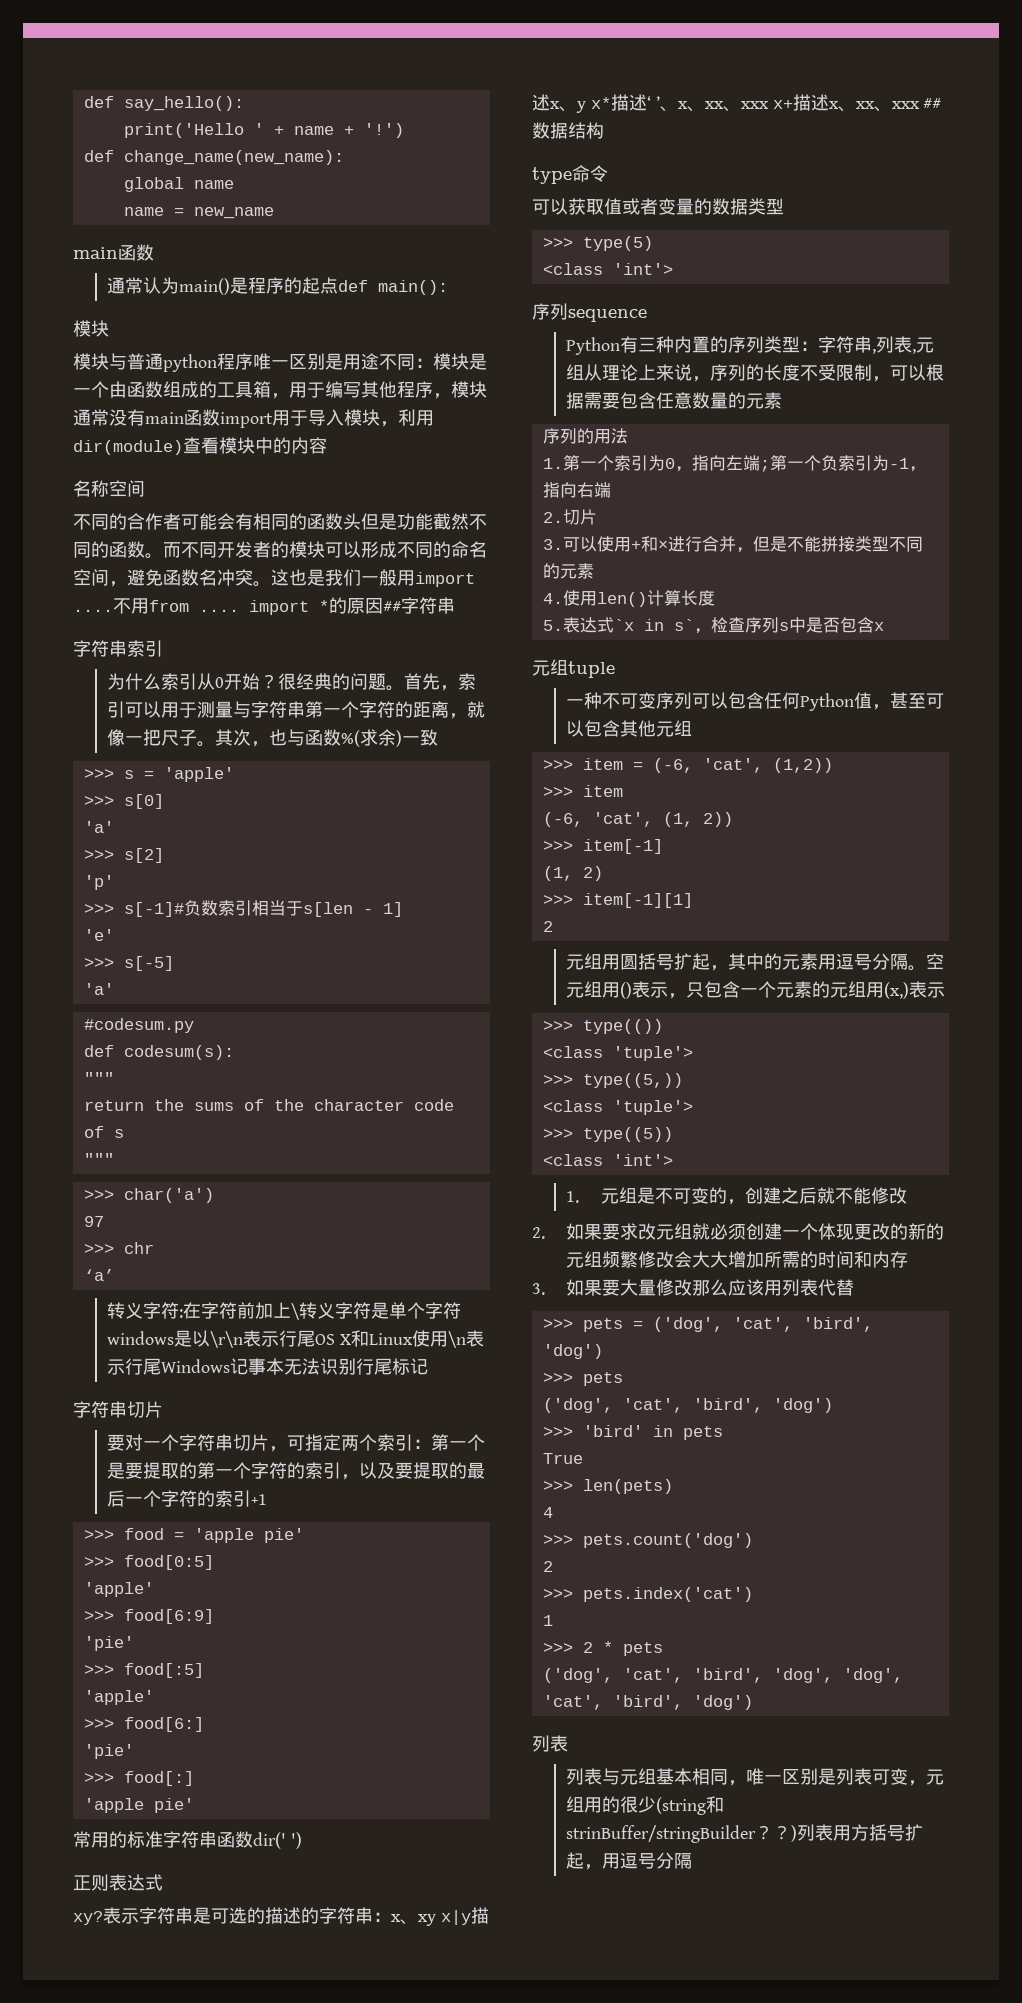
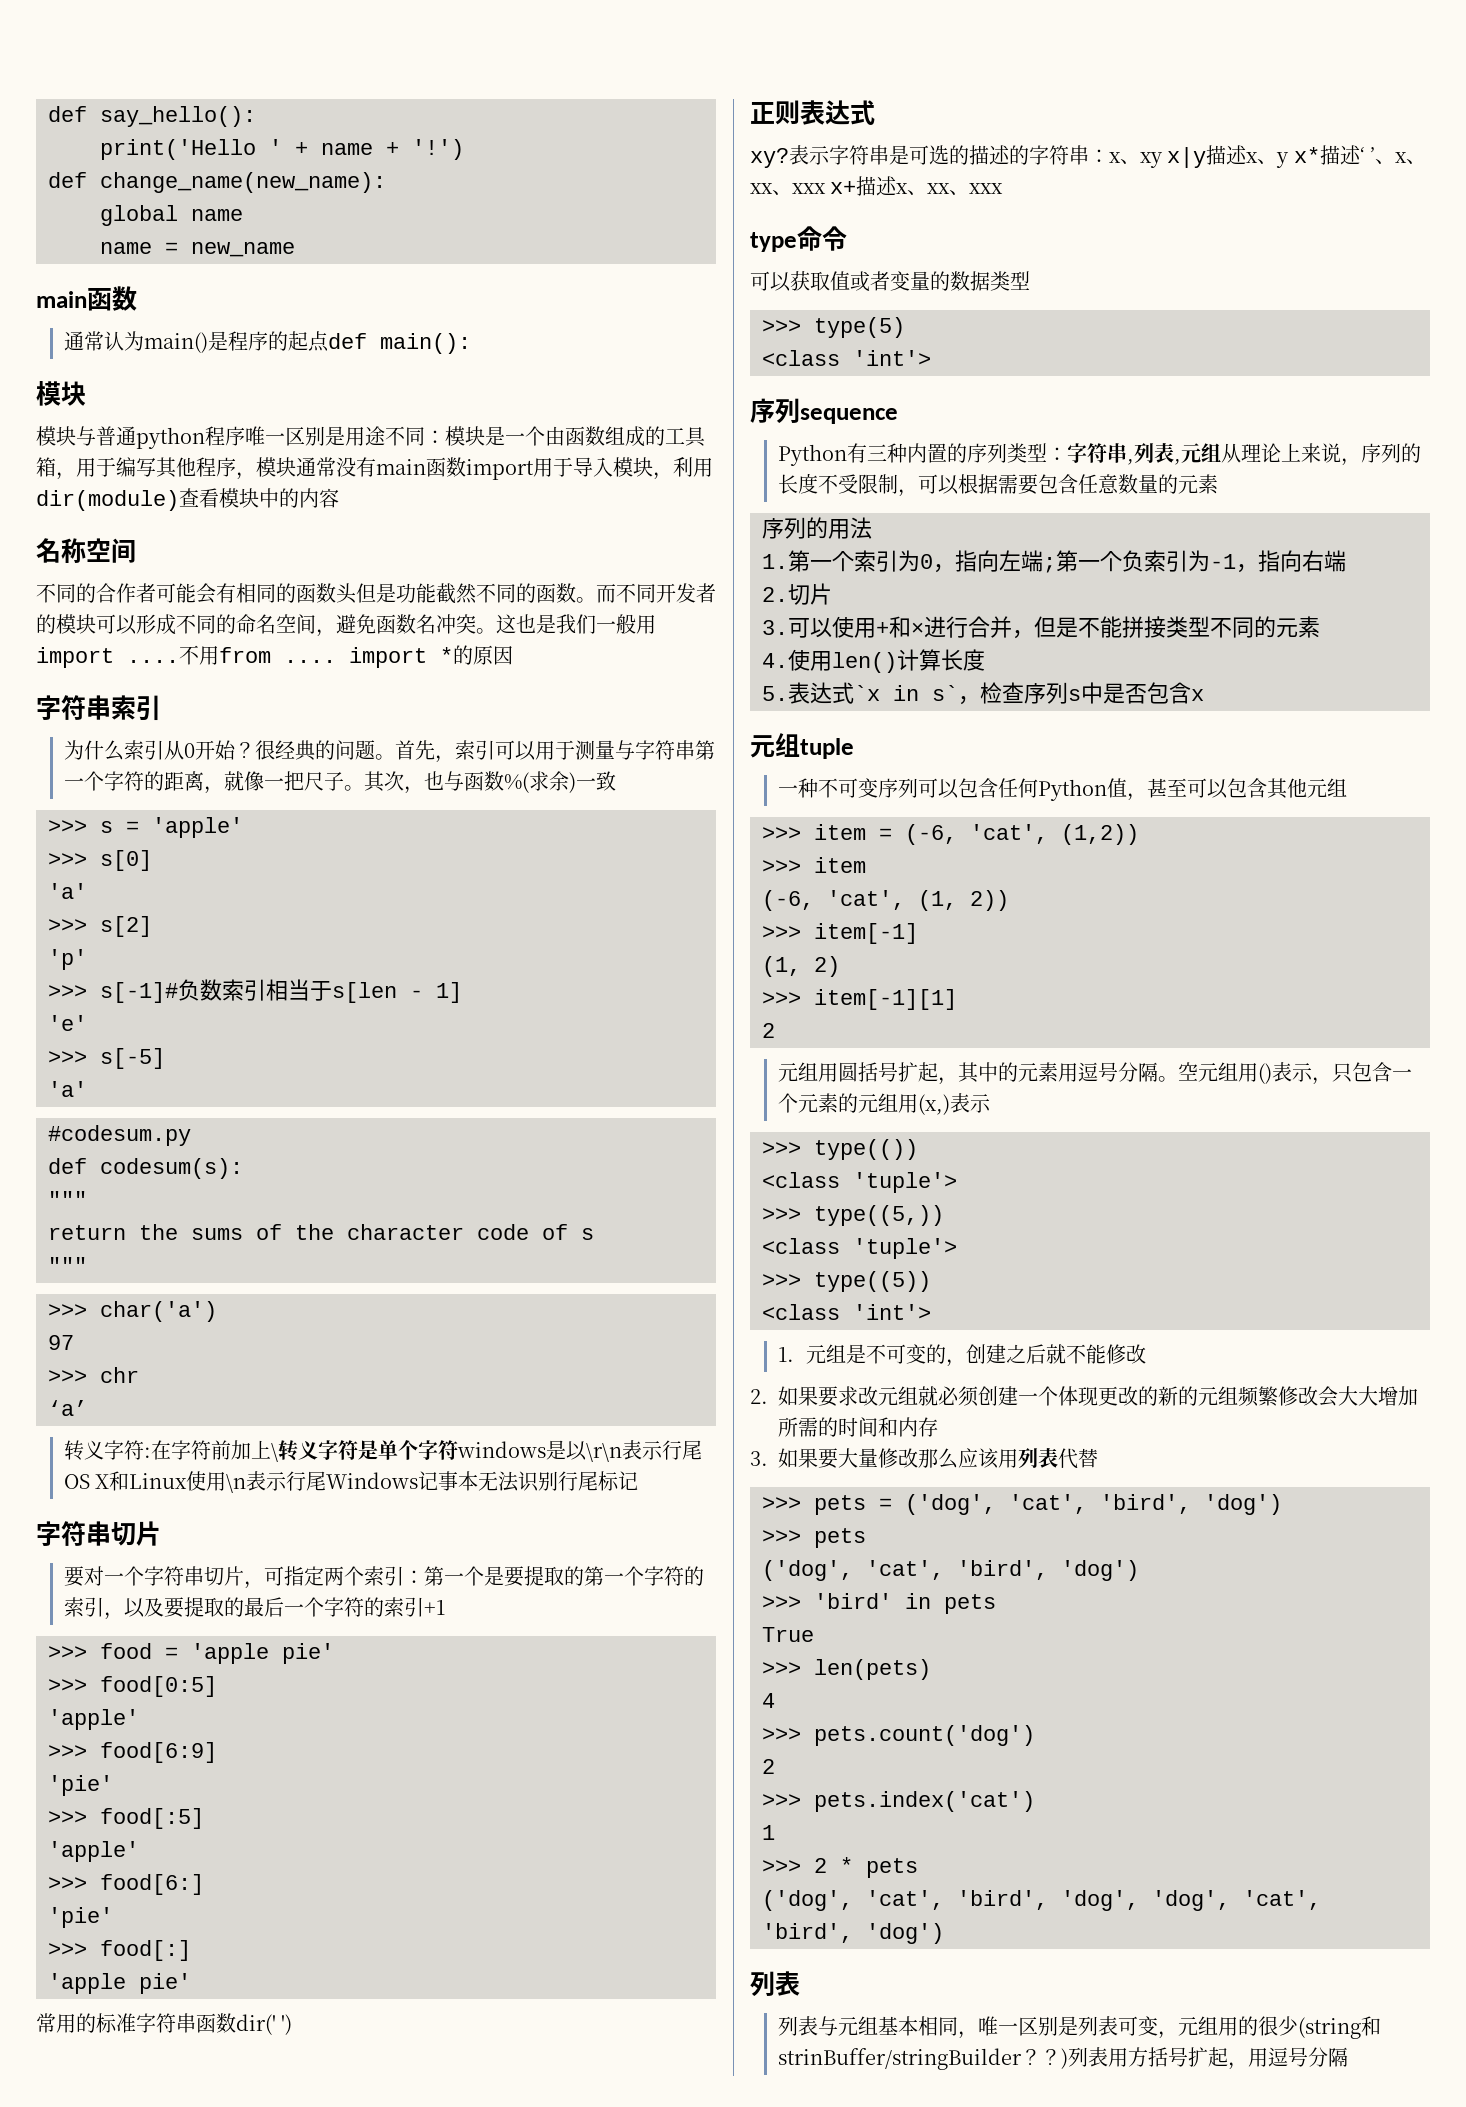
- 不用from .... import *的原因##字符串
+ 不用from .... import *的原因
- 表示字符串是可选的描述的字符串：x、xy x|y描述x、y x*描述‘ ’、x、xx、xxx x+描述x、xx、xxx ##数据结构
+ 表示字符串是可选的描述的字符串：x、xy x|y描述x、y x*描述‘ ’、x、xx、xxx x+描述x、xx、xxx

